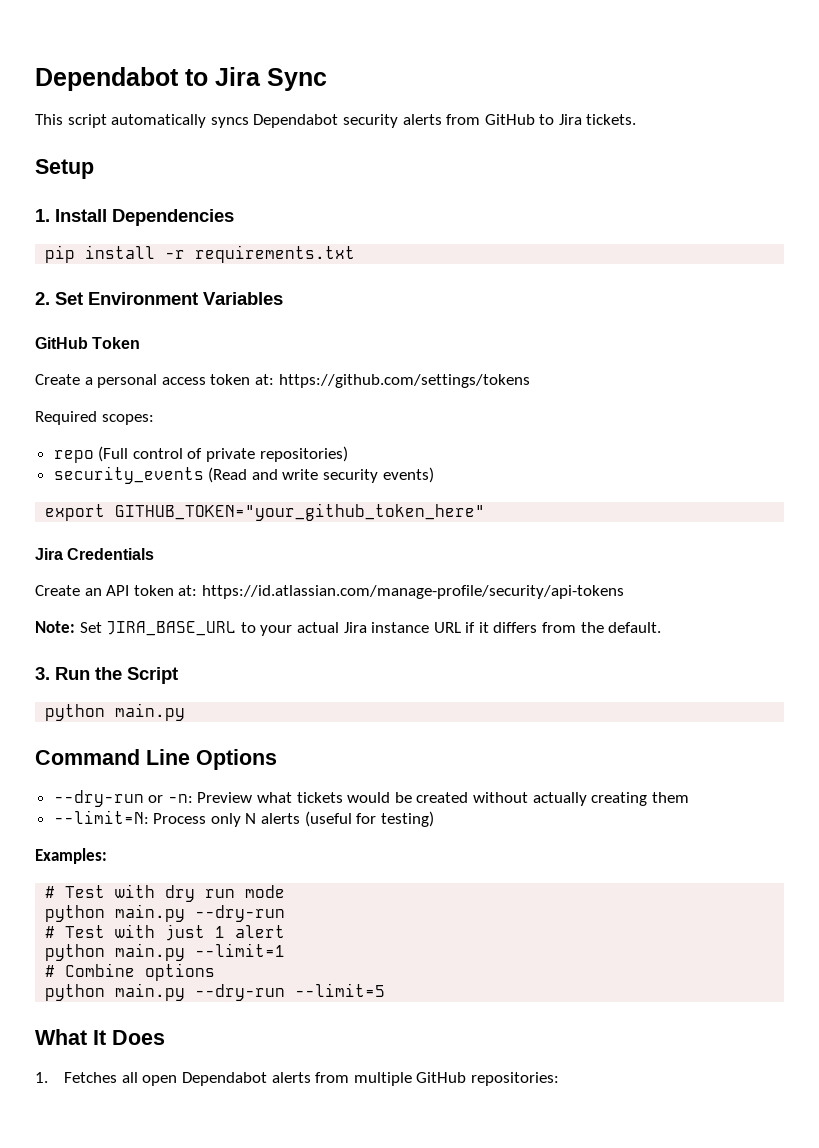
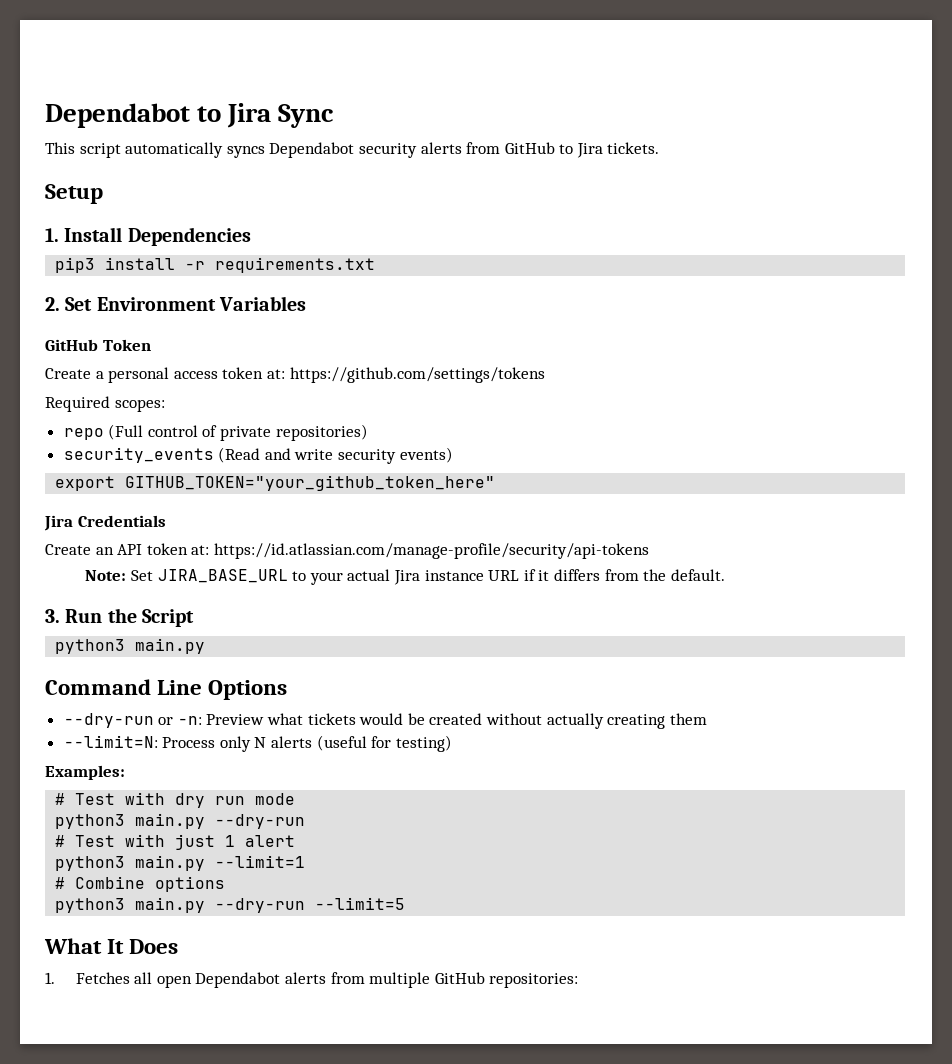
- pip install -r requirements.txt
+ pip3 install -r requirements.txt
  3. Run the Script
- python main.py
+ python3 main.py
  # Test with dry run mode
- python main.py --dry-run
+ python3 main.py --dry-run
- python main.py --limit=1
+ python3 main.py --limit=1
- python main.py --dry-run --limit=5
+ python3 main.py --dry-run --limit=5

